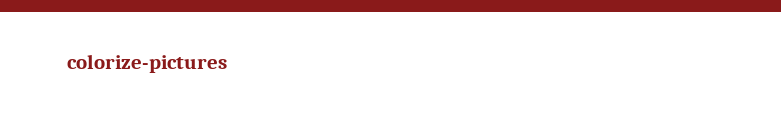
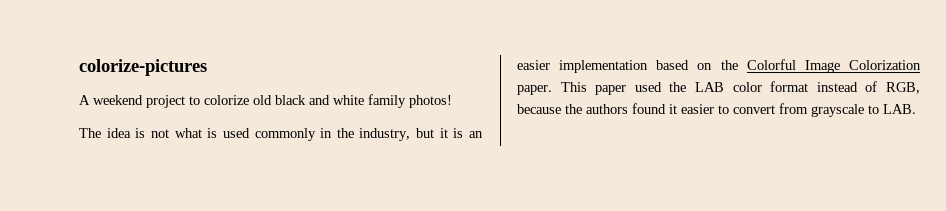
+ A weekend project to colorize old black and white family photos!
+ The idea is not what is used commonly in the industry, but it is an easier implementation based on the Colorful Image Colorization paper. This paper used the LAB color format instead of RGB, because the authors found it easier to convert from grayscale to LAB.

